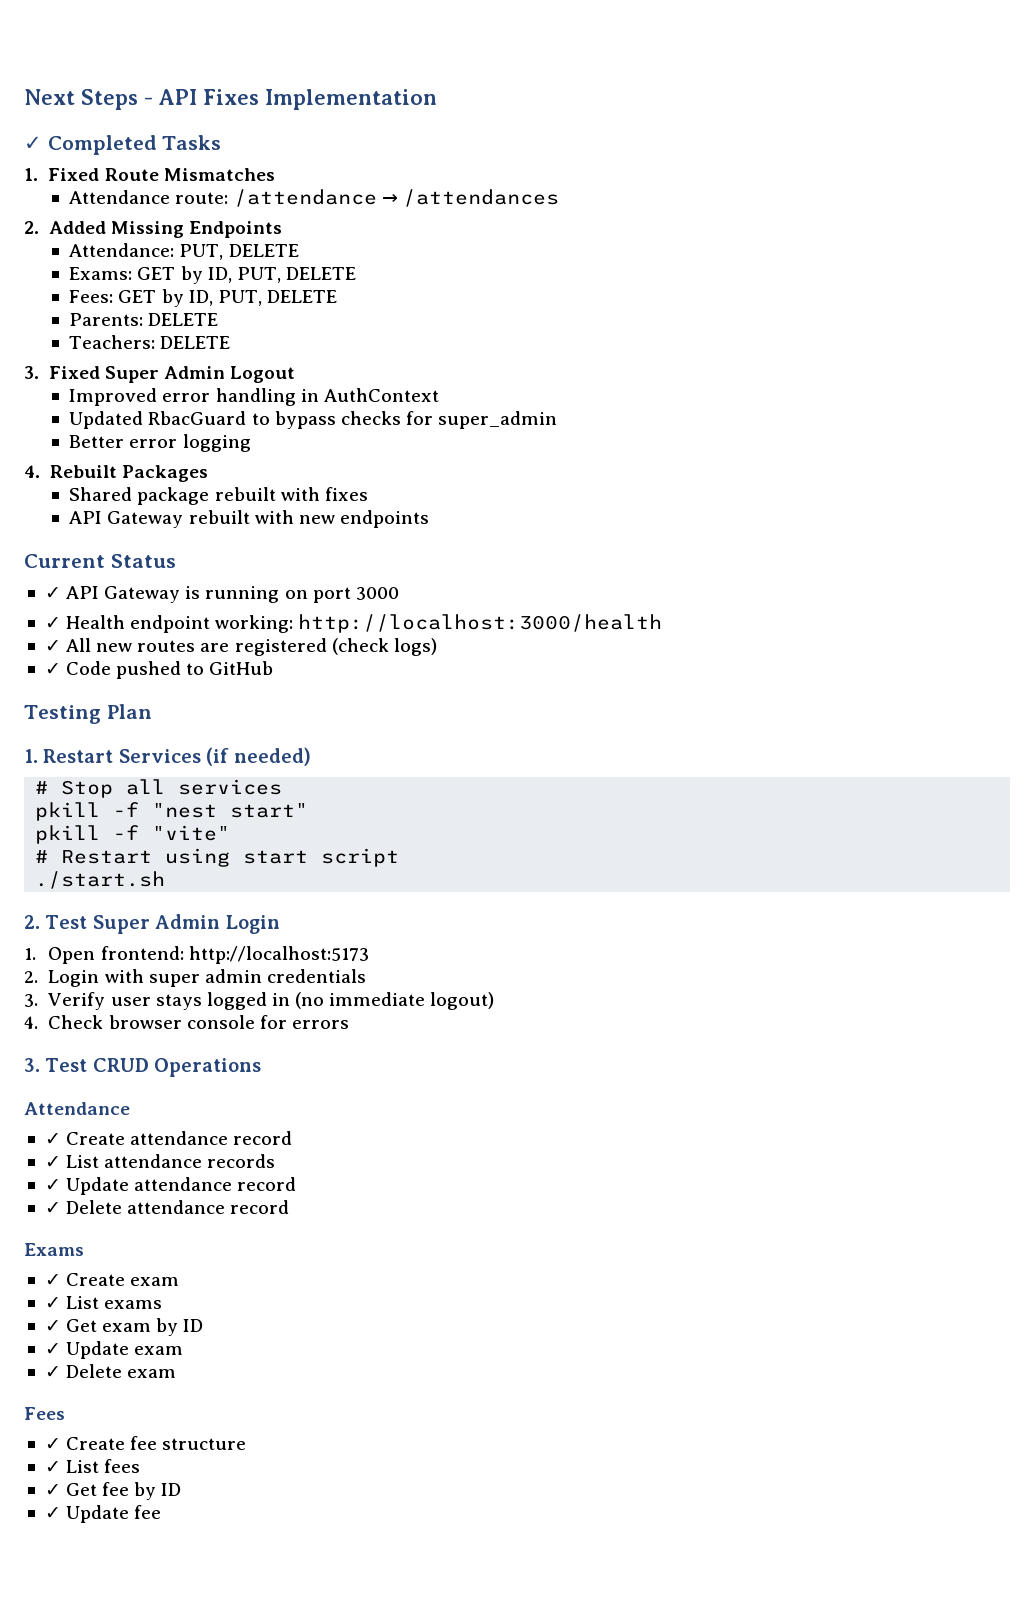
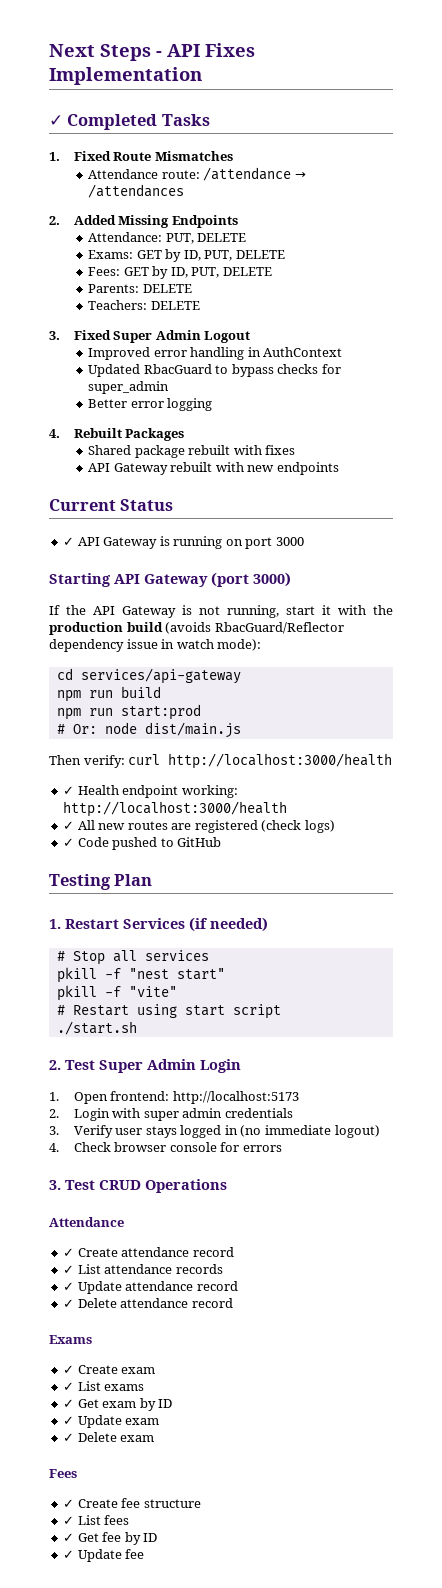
+ Starting API Gateway (port 3000)
+ If the API Gateway is not running, start it with the production build (avoids RbacGuard/Reflector dependency issue in watch mode):
+ cd services/api-gateway
+ npm run build
+ npm run start:prod
+ # Or: node dist/main.js
+ Then verify: curl http://localhost:3000/health

